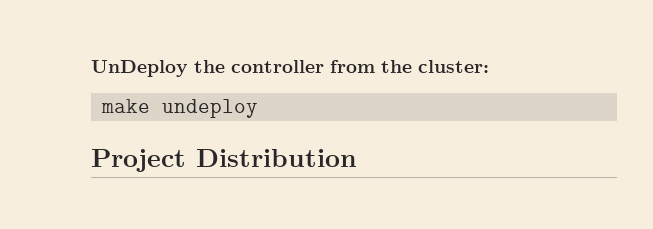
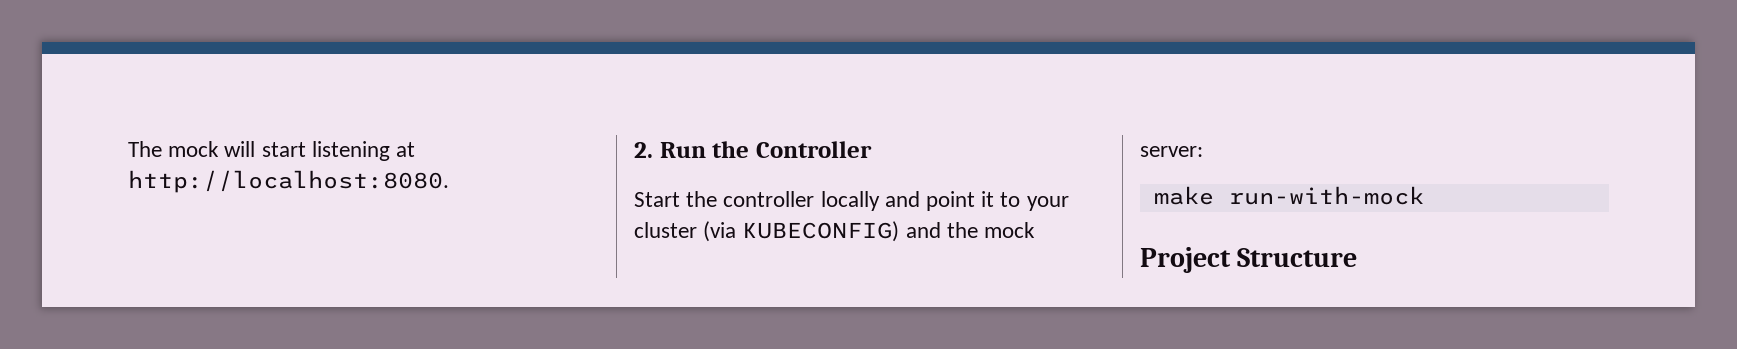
- UnDeploy the controller from the cluster:
+ The mock will start listening at http://localhost:8080.
+ 2. Run the Controller
+ Start the controller locally and point it to your cluster (via KUBECONFIG) and the mock server:
- make undeploy
+ make run-with-mock
- Project Distribution
+ Project Structure

